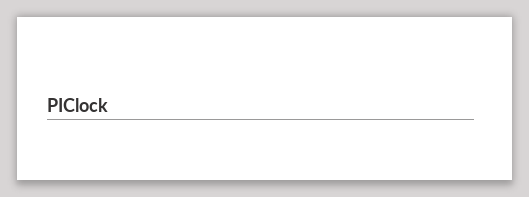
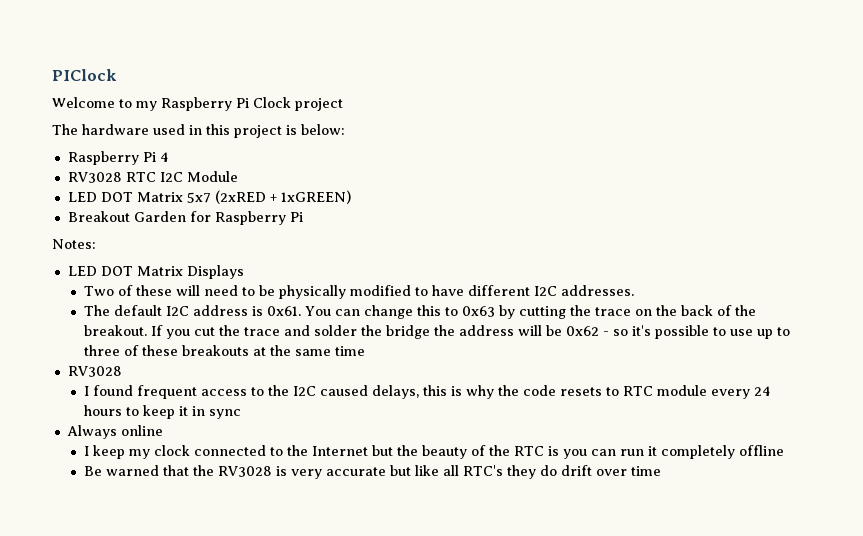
+ Welcome to my Raspberry Pi Clock project
+ The hardware used in this project is below:
+ Raspberry Pi 4
+ RV3028 RTC I2C Module
+ LED DOT Matrix 5x7 (2xRED + 1xGREEN)
+ Breakout Garden for Raspberry Pi
+ Notes:
+ LED DOT Matrix Displays
+ Two of these will need to be physically modified to have different I2C addresses.
+ The default I2C address is 0x61. You can change this to 0x63 by cutting the trace on the back of the breakout. If you cut the trace and solder the bridge the address will be 0x62 - so it's possible to use up to three of these breakouts at the same time
+ RV3028
+ I found frequent access to the I2C caused delays, this is why the code resets to RTC module every 24 hours to keep it in sync
+ Always online
+ I keep my clock connected to the Internet but the beauty of the RTC is you can run it completely offline
+ Be warned that the RV3028 is very accurate but like all RTC's they do drift over time

